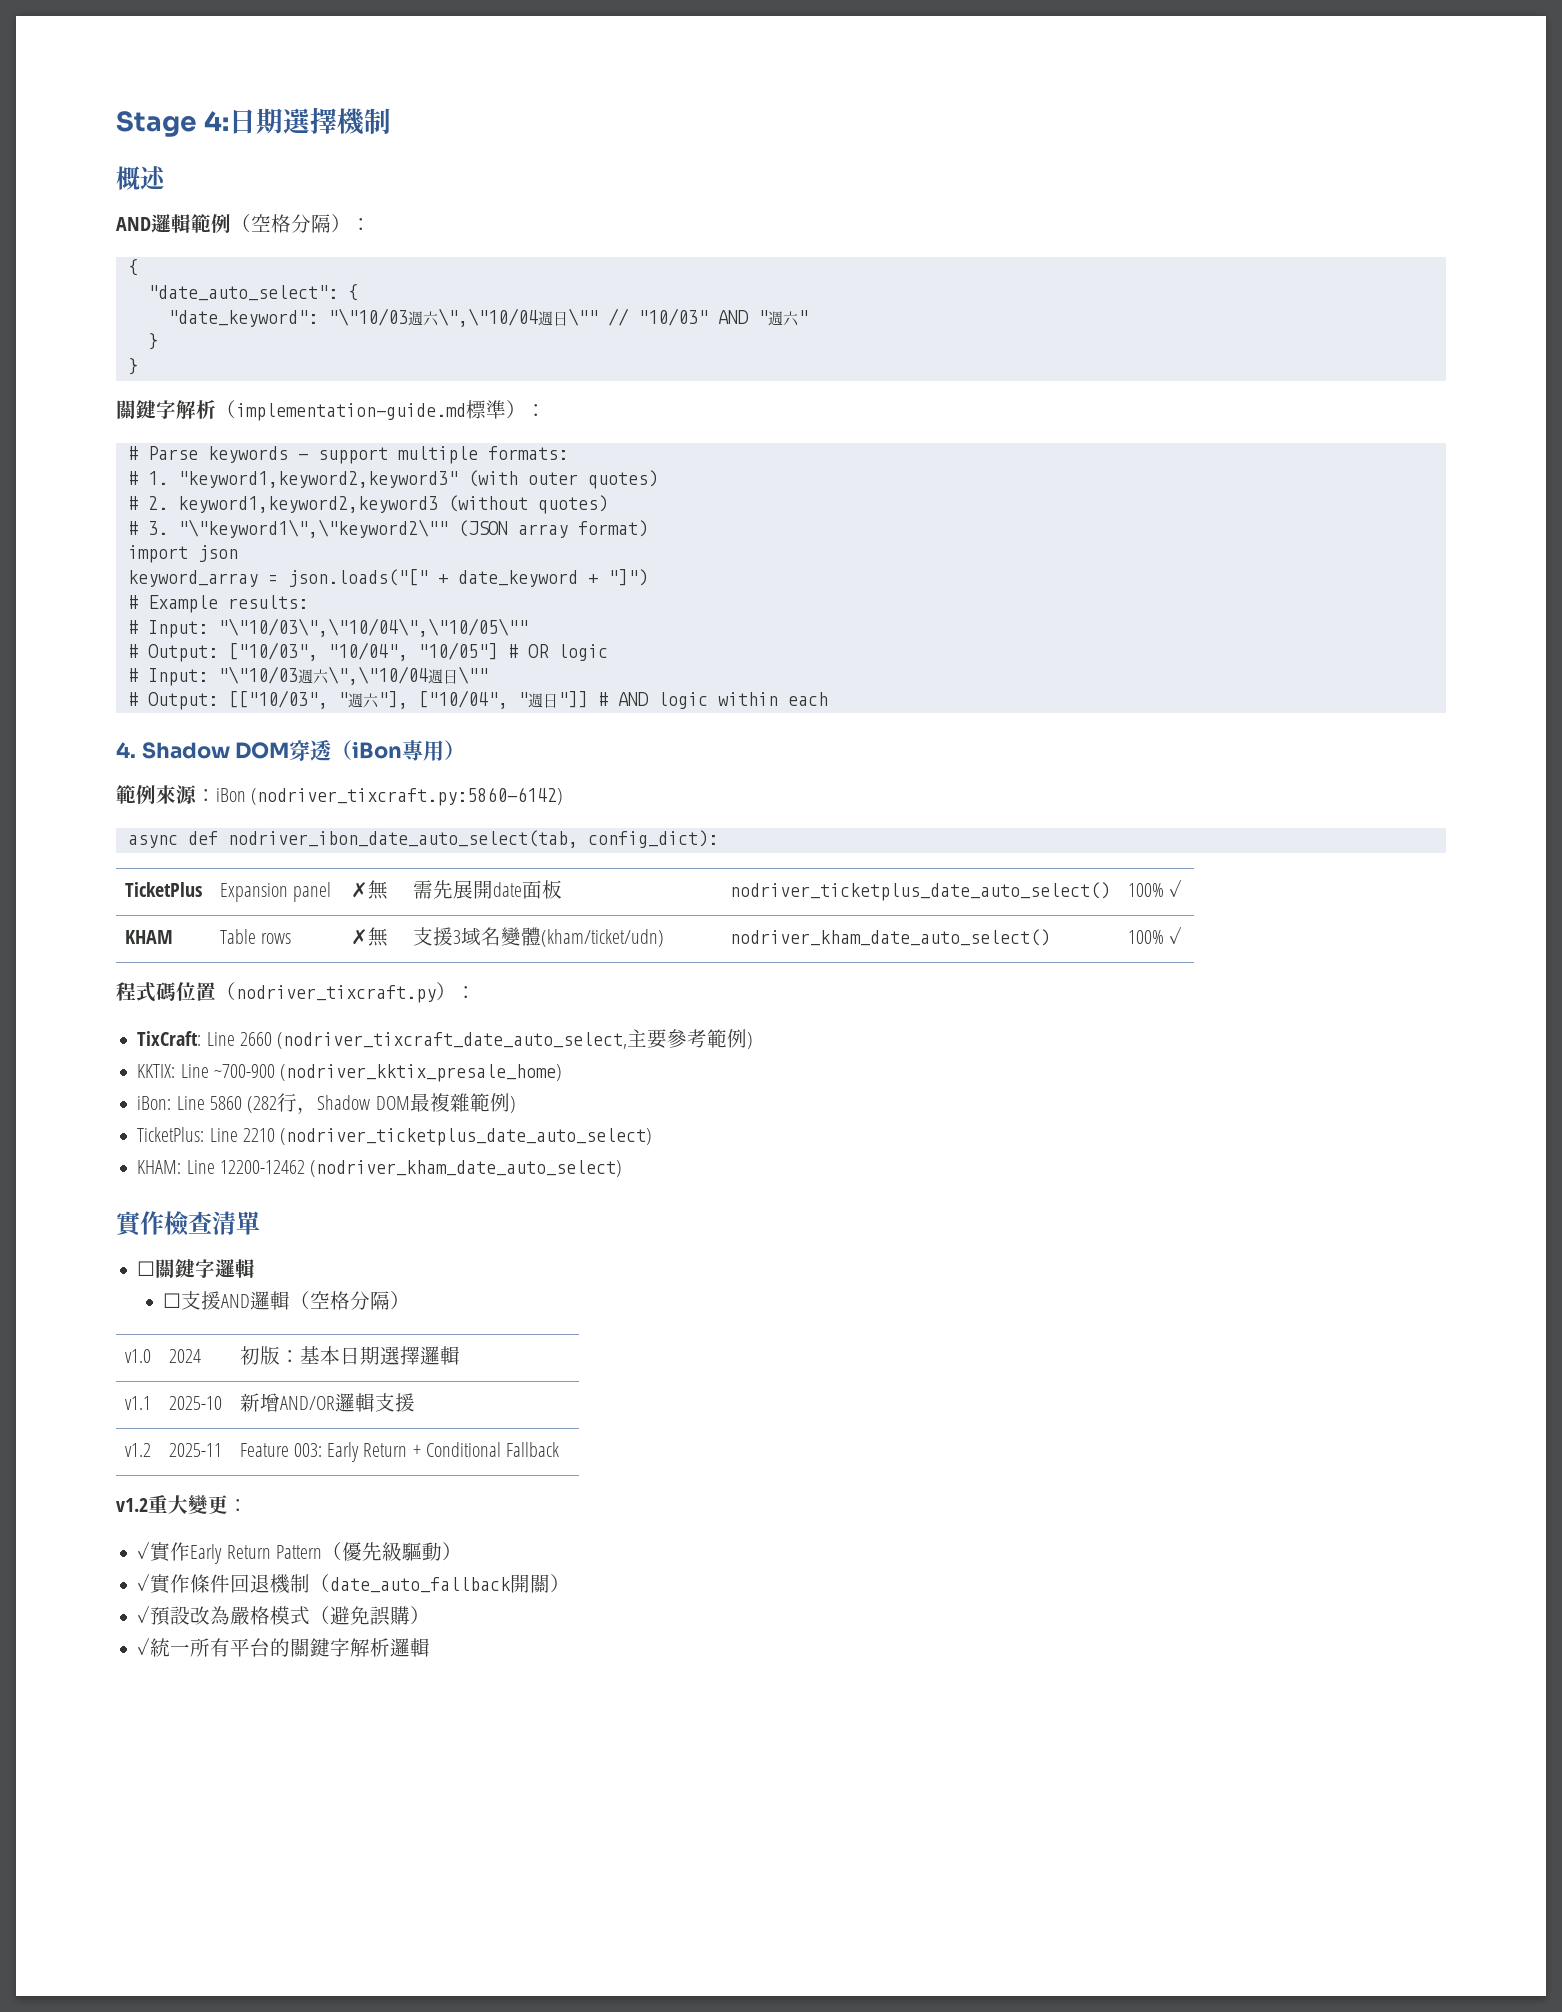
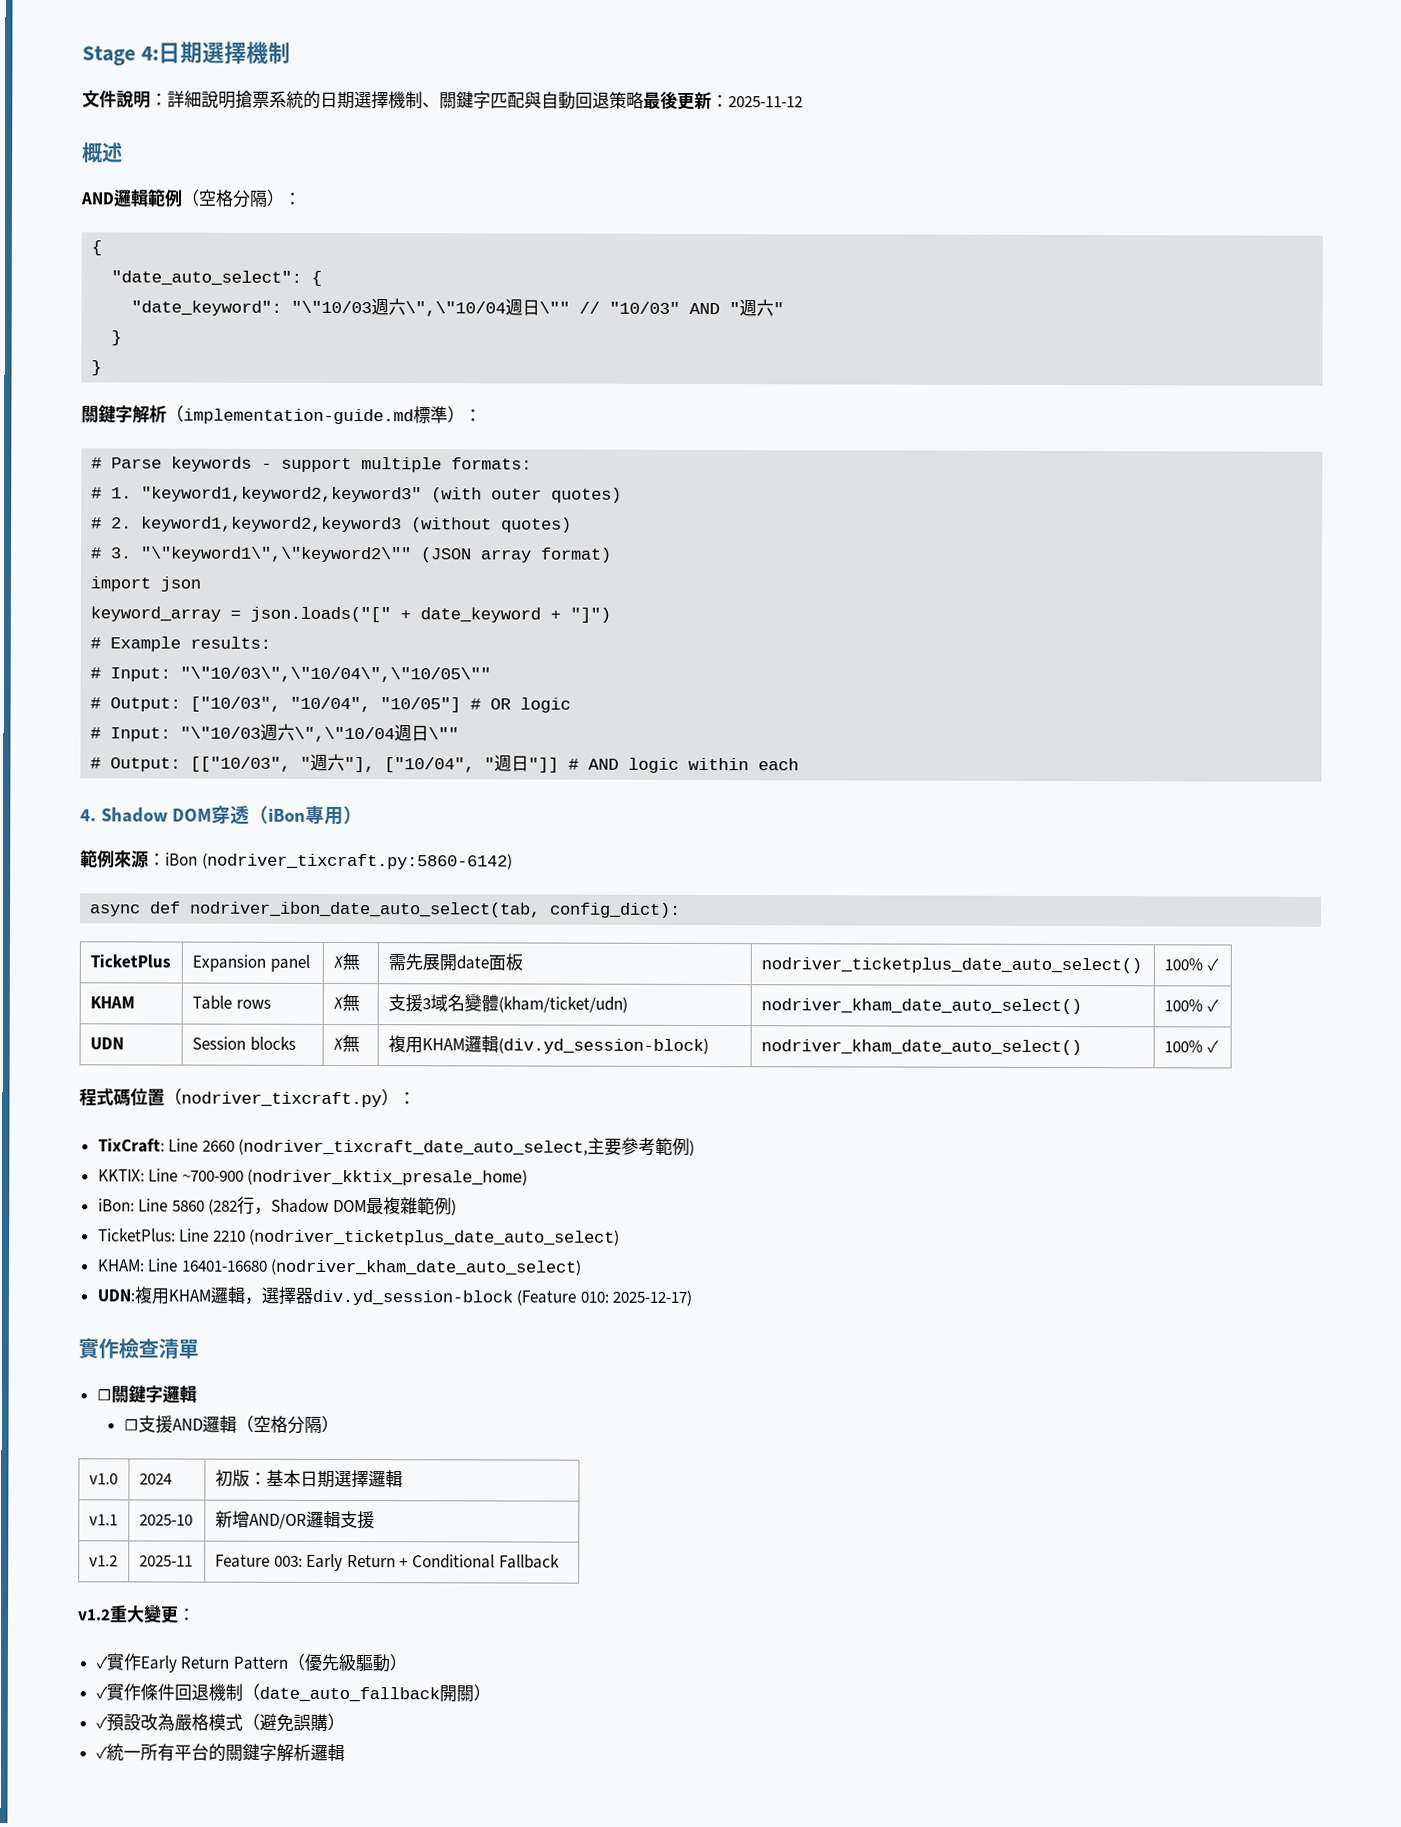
+ 文件說明：詳細說明搶票系統的日期選擇機制、關鍵字匹配與自動回退策略最後更新：2025-11-12
+ UDN | Session blocks | ✗無 | 複用KHAM邏輯(div.yd_session-block) | nodriver_kham_date_auto_select() | 100% ✓
- KHAM: Line 12200-12462 (nodriver_kham_date_auto_select)
+ KHAM: Line 16401-16680 (nodriver_kham_date_auto_select)
+ UDN:複用KHAM邏輯，選擇器div.yd_session-block (Feature 010: 2025-12-17)

